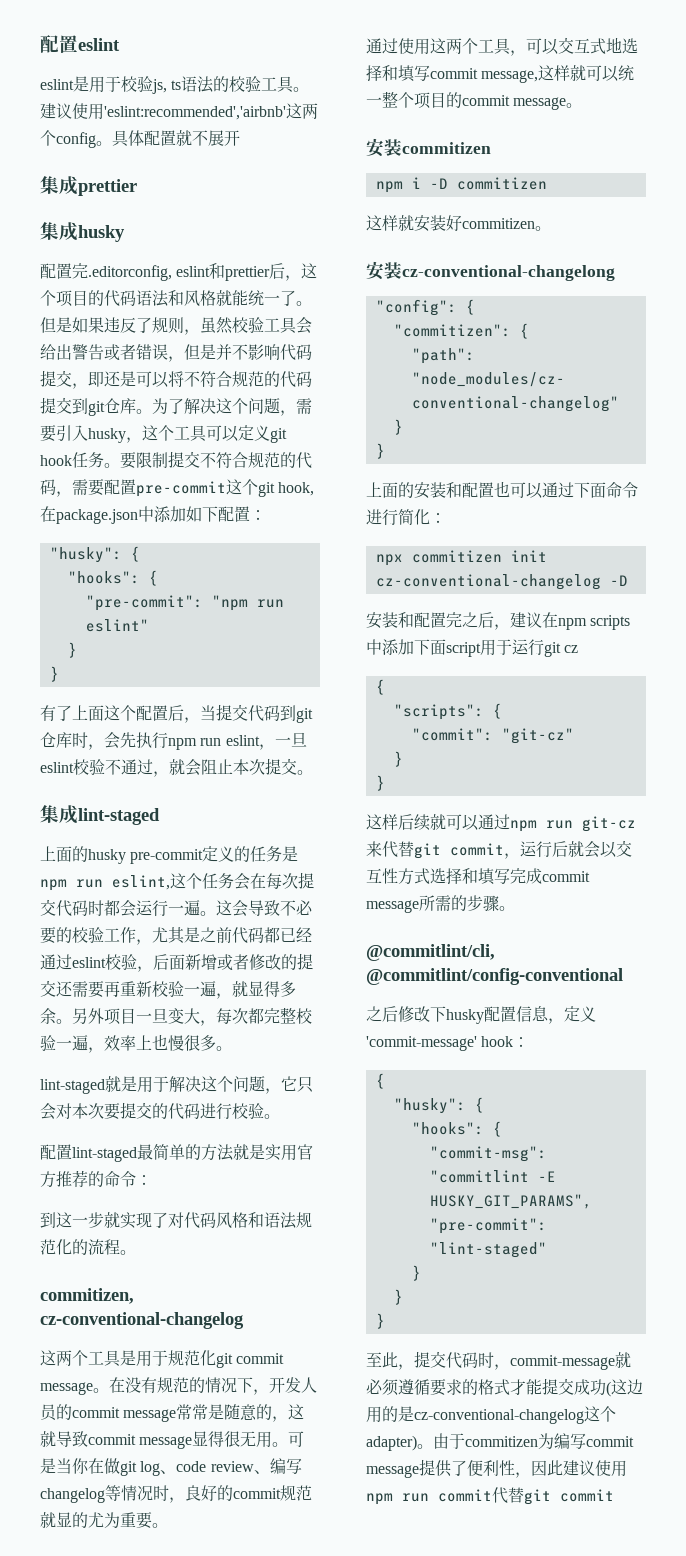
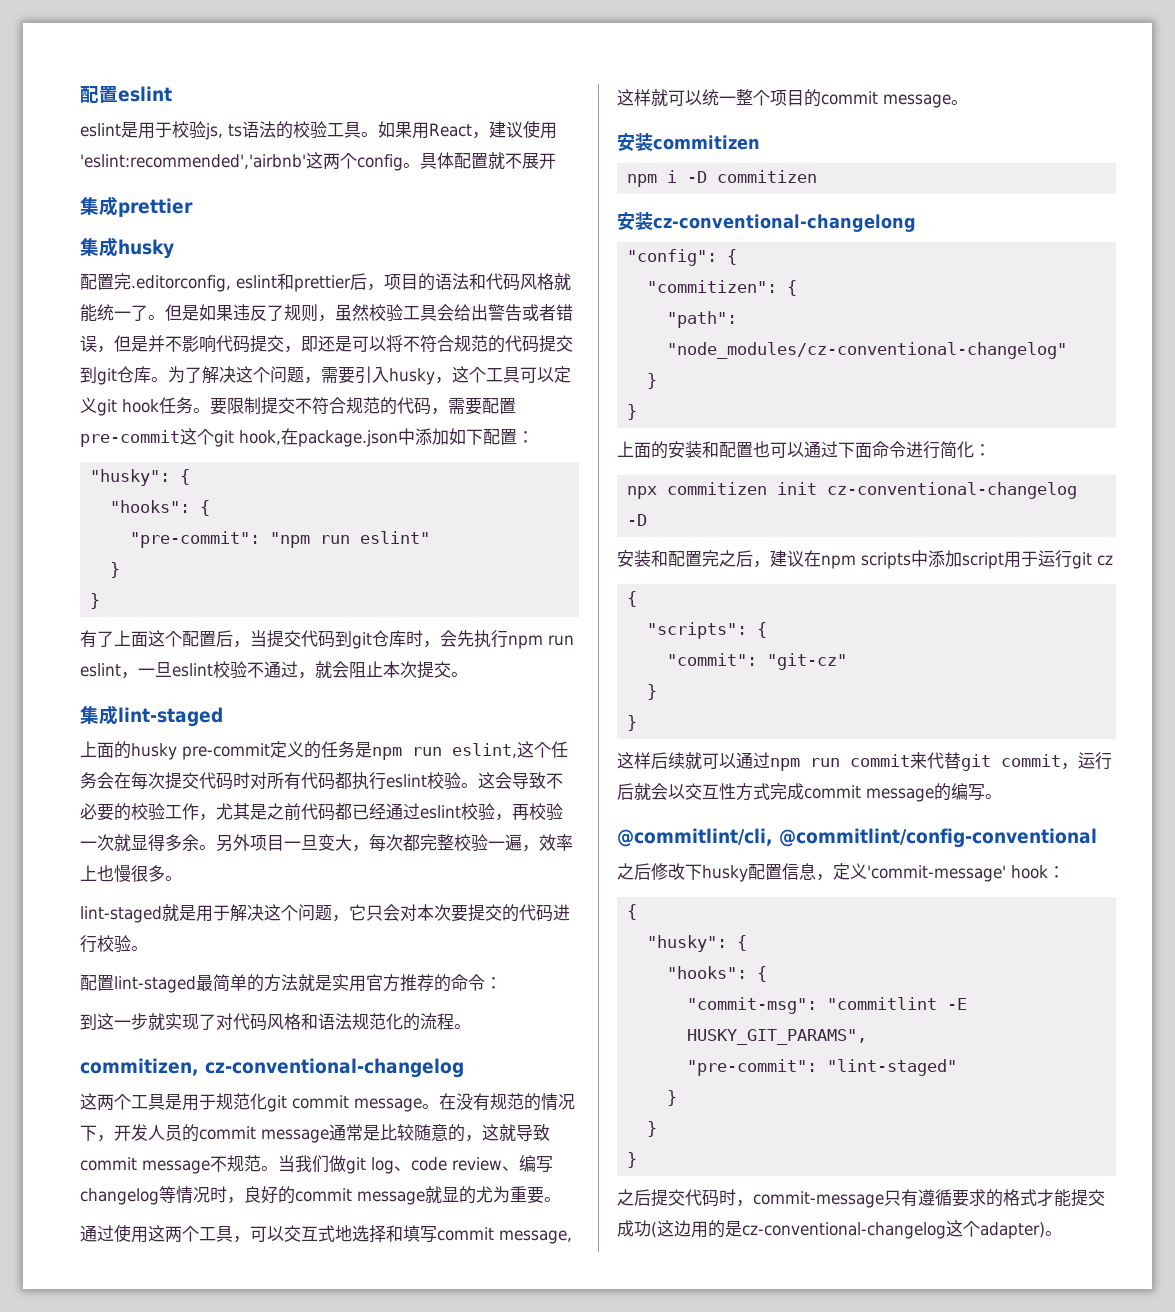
- 建议使用'eslint:recommended','airbnb'这两个config。
+ 如果用React，建议使用'eslint:recommended','airbnb'这两个config。
- 配置完.editorconfig, eslint和prettier后，这个项目的代码语法和风格就能统一了。
+ 配置完.editorconfig, eslint和prettier后，项目的语法和代码风格就能统一了。
- 上面的husky pre-commit定义的任务是npm run eslint,这个任务会在每次提交代码时都会运行一遍。
+ 上面的husky pre-commit定义的任务是npm run eslint,这个任务会在每次提交代码时对所有代码都执行eslint校验。
- 这会导致不必要的校验工作，尤其是之前代码都已经通过eslint校验，后面新增或者修改的提交还需要再重新校验一遍，就显得多余。
+ 这会导致不必要的校验工作，尤其是之前代码都已经通过eslint校验，再校验一次就显得多余。
- 在没有规范的情况下，开发人员的commit message常常是随意的，这就导致commit message显得很无用。可是当你在做git log、code review、编写changelog等情况时，良好的commit规范就显的尤为重要。
+ 在没有规范的情况下，开发人员的commit message通常是比较随意的，这就导致commit message不规范。当我们做git log、code review、编写changelog等情况时，良好的commit message就显的尤为重要。
- 这样就安装好commitizen。
- 安装和配置完之后，建议在npm scripts中添加下面script用于运行git cz
+ 安装和配置完之后，建议在npm scripts中添加script用于运行git cz
- 这样后续就可以通过npm run git-cz来代替git commit，运行后就会以交互性方式选择和填写完成commit message所需的步骤。
+ 这样后续就可以通过npm run commit来代替git commit，运行后就会以交互性方式完成commit message的编写。
- 至此，提交代码时，commit-message就必须遵循要求的格式才能提交成功(这边用的是cz-conventional-changelog这个adapter)。由于commitizen为编写commit message提供了便利性，因此建议使用npm run commit代替git commit
+ 之后提交代码时，commit-message只有遵循要求的格式才能提交成功(这边用的是cz-conventional-changelog这个adapter)。

